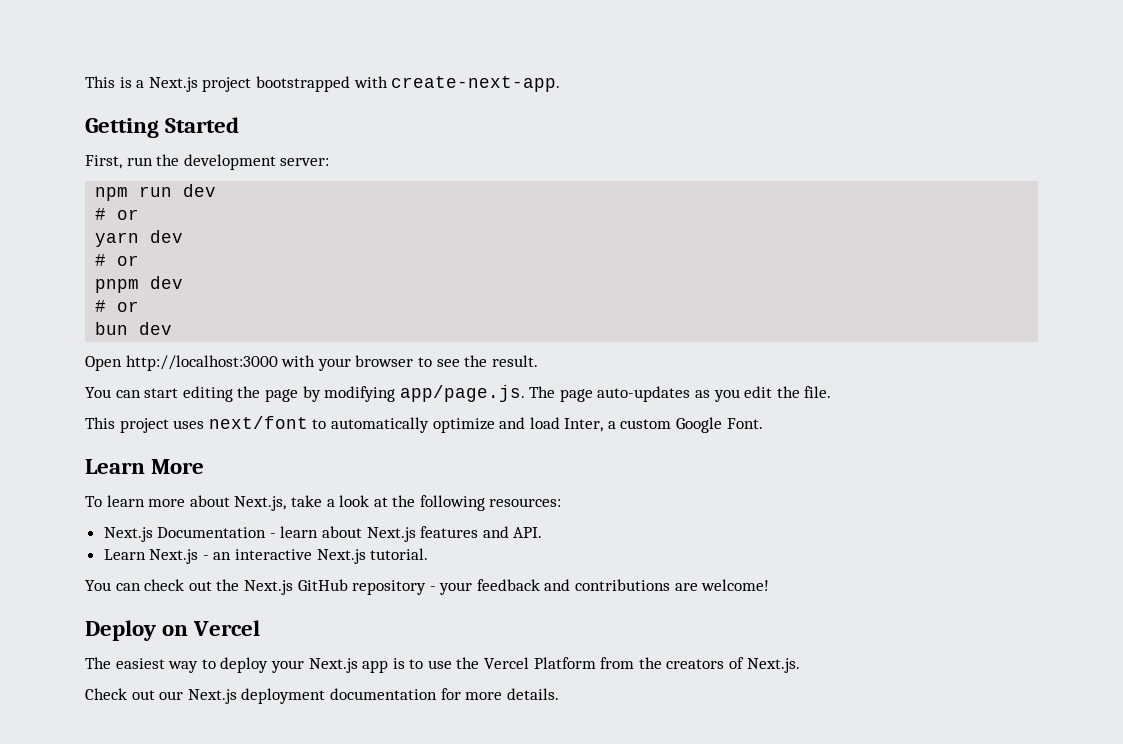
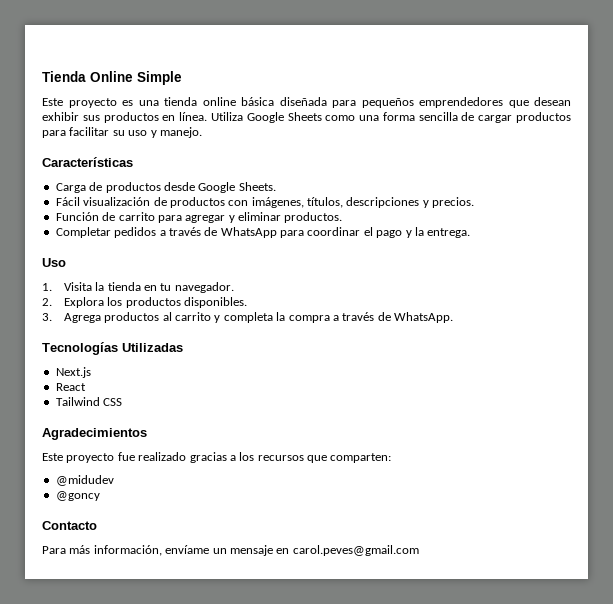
- This is a Next.js project bootstrapped with create-next-app.
- Getting Started
- First, run the development server:
- npm run dev
- # or
- yarn dev
- # or
- pnpm dev
- # or
- bun dev
- Open http://localhost:3000 with your browser to see the result.
- You can start editing the page by modifying app/page.js. The page auto-updates as you edit the file.
- This project uses next/font to automatically optimize and load Inter, a custom Google Font.
- Learn More
- To learn more about Next.js, take a look at the following resources:
- Next.js Documentation - learn about Next.js features and API.
- Learn Next.js - an interactive Next.js tutorial.
- You can check out the Next.js GitHub repository - your feedback and contributions are welcome!
- Deploy on Vercel
- The easiest way to deploy your Next.js app is to use the Vercel Platform from the creators of Next.js.
- Check out our Next.js deployment documentation for more details.
+ Tienda Online Simple
+ Este proyecto es una tienda online básica diseñada para pequeños emprendedores que desean exhibir sus productos en línea. Utiliza Google Sheets como una forma sencilla de cargar productos para facilitar su uso y manejo.
+ Características
+ Carga de productos desde Google Sheets.
+ Fácil visualización de productos con imágenes, títulos, descripciones y precios.
+ Función de carrito para agregar y eliminar productos.
+ Completar pedidos a través de WhatsApp para coordinar el pago y la entrega.
+ Uso
+ 1. Visita la tienda en tu navegador.
+ 2. Explora los productos disponibles.
+ 3. Agrega productos al carrito y completa la compra a través de WhatsApp.
+ Tecnologías Utilizadas
+ Next.js
+ React
+ Tailwind CSS
+ Agradecimientos
+ Este proyecto fue realizado gracias a los recursos que comparten:
+ @midudev
+ @goncy
+ Contacto
+ Para más información, envíame un mensaje en carol.peves@gmail.com

